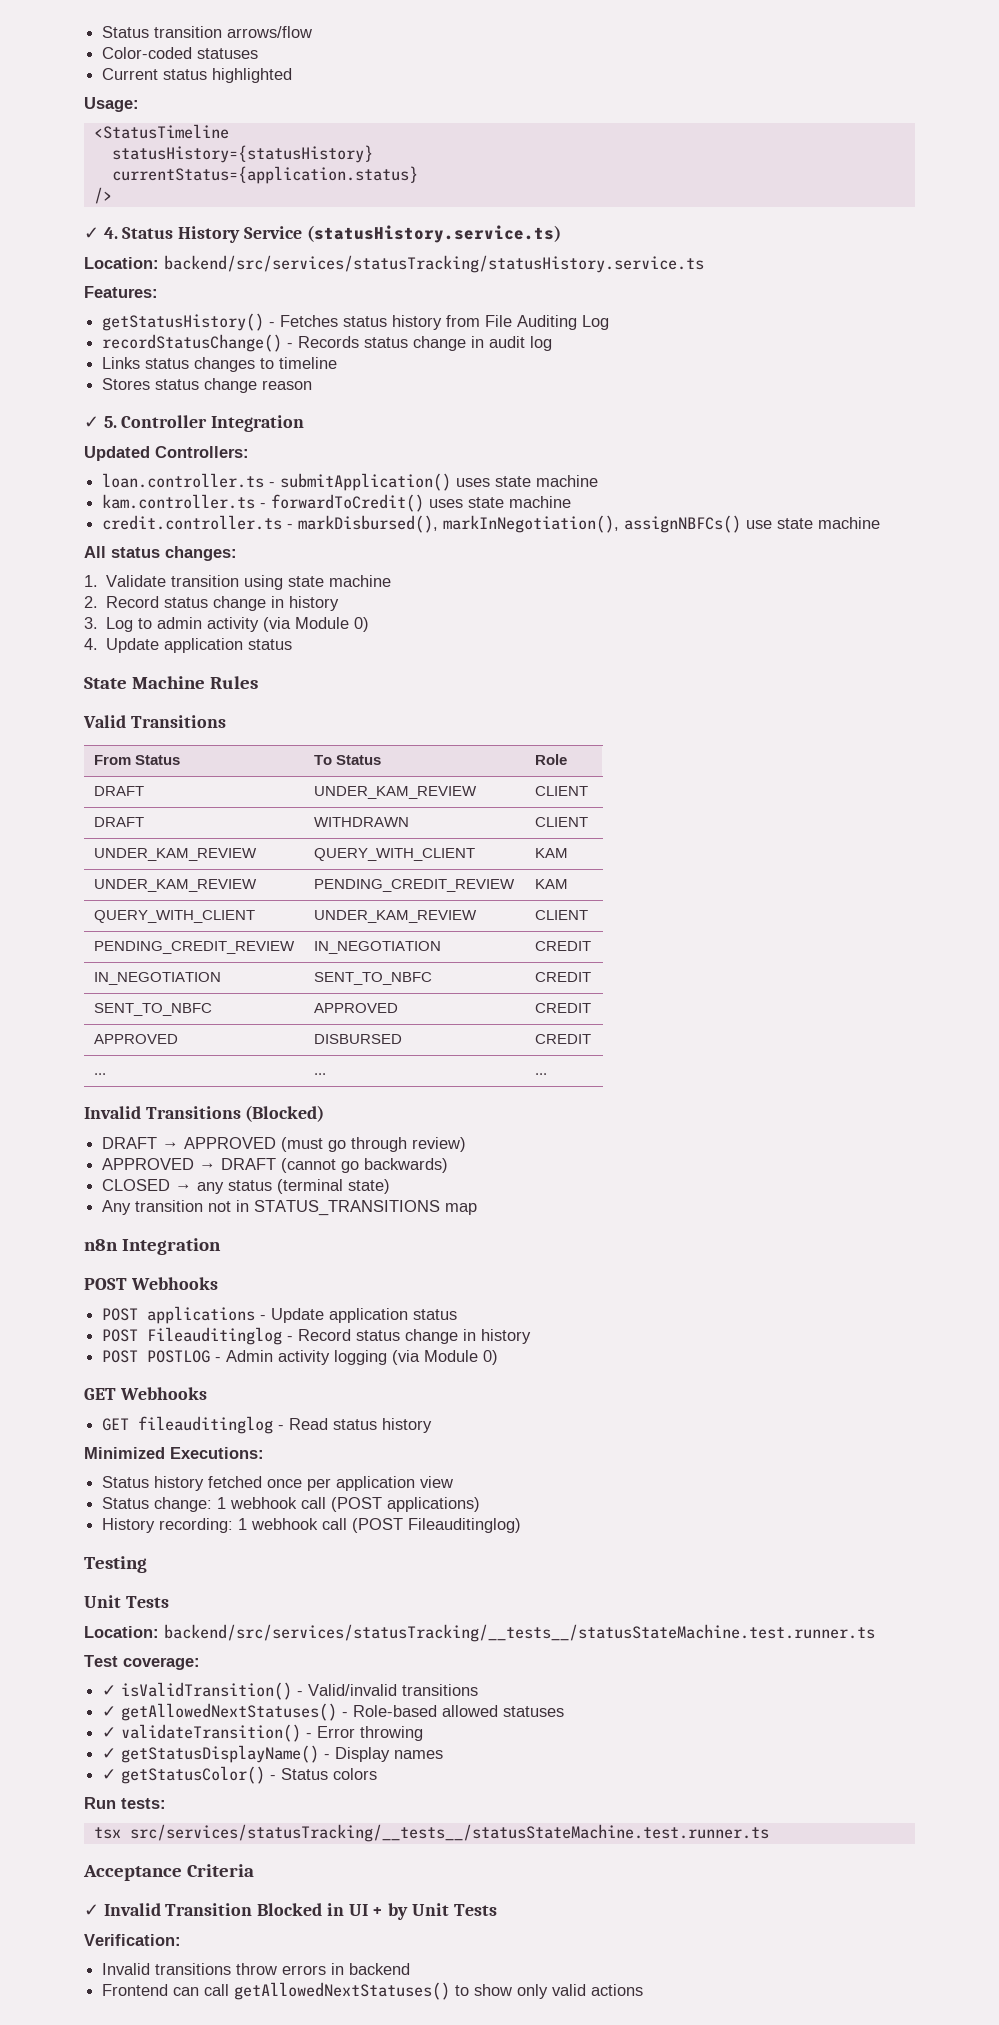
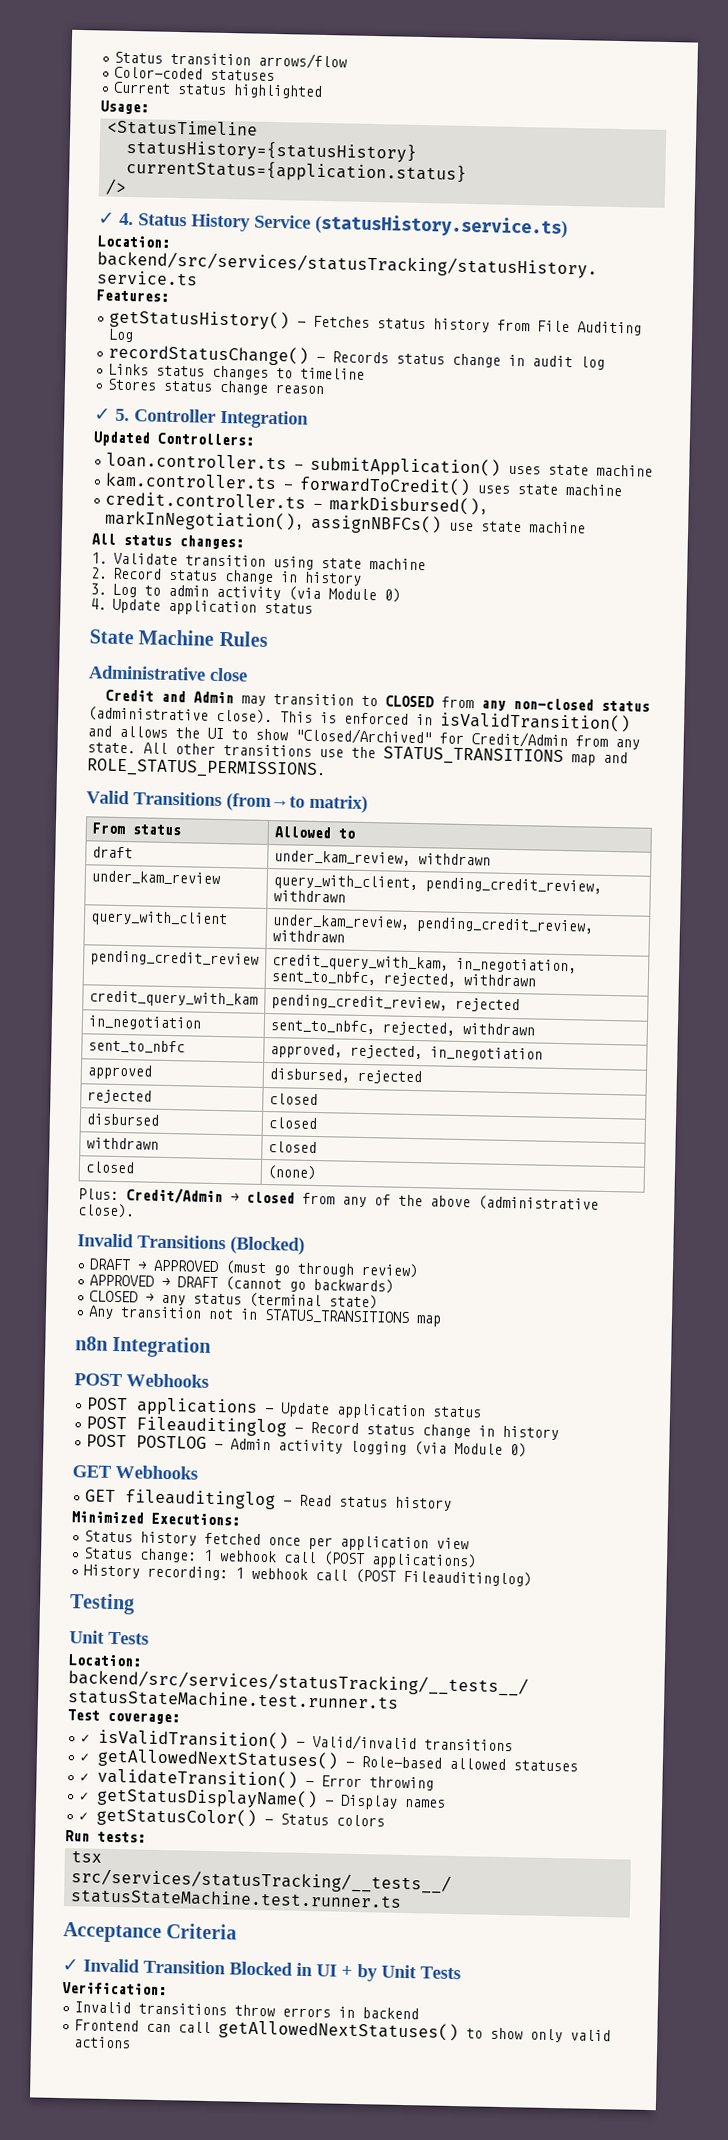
+ Administrative close
+ Credit and Admin may transition to CLOSED from any non-closed status (administrative close). This is enforced in isValidTransition() and allows the UI to show "Closed/Archived" for Credit/Admin from any state. All other transitions use the STATUS_TRANSITIONS map and ROLE_STATUS_PERMISSIONS.
- Valid Transitions
+ Valid Transitions (from→to matrix)
- From Status | To Status | Role
- DRAFT | UNDER_KAM_REVIEW | CLIENT
- DRAFT | WITHDRAWN | CLIENT
- UNDER_KAM_REVIEW | QUERY_WITH_CLIENT | KAM
- UNDER_KAM_REVIEW | PENDING_CREDIT_REVIEW | KAM
- QUERY_WITH_CLIENT | UNDER_KAM_REVIEW | CLIENT
- PENDING_CREDIT_REVIEW | IN_NEGOTIATION | CREDIT
- IN_NEGOTIATION | SENT_TO_NBFC | CREDIT
- SENT_TO_NBFC | APPROVED | CREDIT
- APPROVED | DISBURSED | CREDIT
- ... | ... | ...
+ From status | Allowed to
+ draft | under_kam_review, withdrawn
+ under_kam_review | query_with_client, pending_credit_review, withdrawn
+ query_with_client | under_kam_review, pending_credit_review, withdrawn
+ pending_credit_review | credit_query_with_kam, in_negotiation, sent_to_nbfc, rejected, withdrawn
+ credit_query_with_kam | pending_credit_review, rejected
+ in_negotiation | sent_to_nbfc, rejected, withdrawn
+ sent_to_nbfc | approved, rejected, in_negotiation
+ approved | disbursed, rejected
+ rejected | closed
+ disbursed | closed
+ withdrawn | closed
+ closed | (none)
+ Plus: Credit/Admin → closed from any of the above (administrative close).

